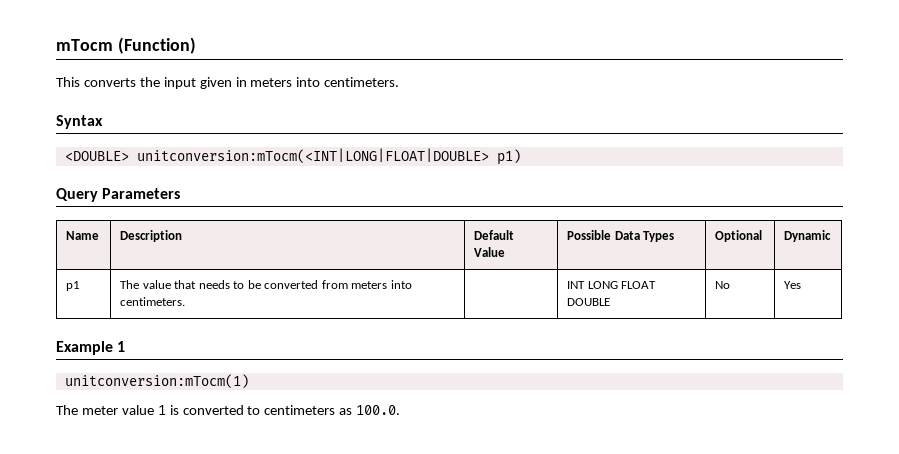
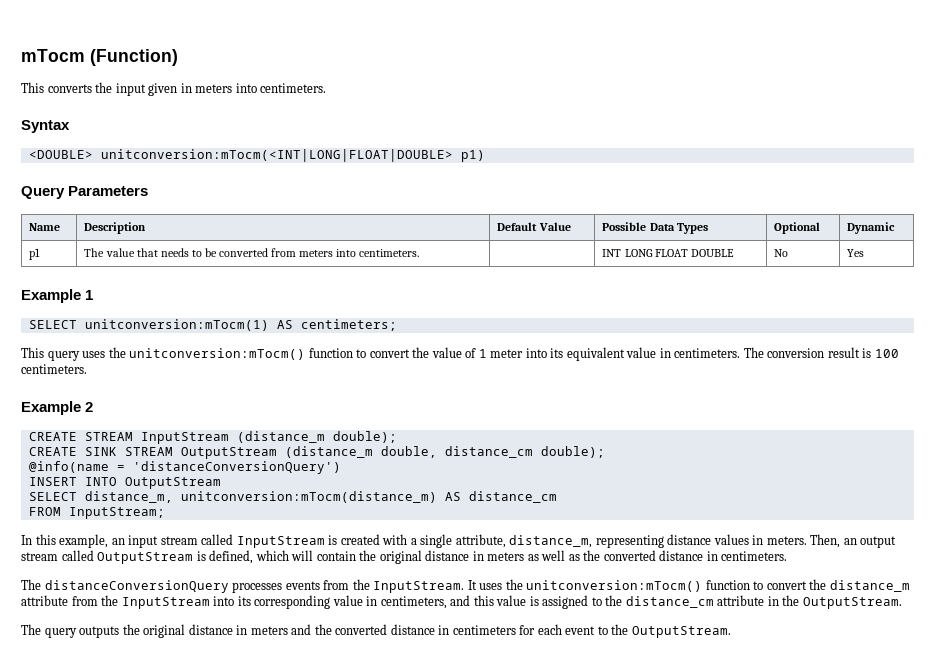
- unitconversion:mTocm(1)
- The meter value 1 is converted to centimeters as 100.0.
+ SELECT unitconversion:mTocm(1) AS centimeters;
+ This query uses the unitconversion:mTocm() function to convert the value of 1 meter into its equivalent value in centimeters. The conversion result is 100 centimeters.
+ Example 2
+ CREATE STREAM InputStream (distance_m double);
+ CREATE SINK STREAM OutputStream (distance_m double, distance_cm double);
+ @info(name = 'distanceConversionQuery')
+ INSERT INTO OutputStream
+ SELECT distance_m, unitconversion:mTocm(distance_m) AS distance_cm
+ FROM InputStream;
+ In this example, an input stream called InputStream is created with a single attribute, distance_m, representing distance values in meters. Then, an output stream called OutputStream is defined, which will contain the original distance in meters as well as the converted distance in centimeters.
+ The distanceConversionQuery processes events from the InputStream. It uses the unitconversion:mTocm() function to convert the distance_m attribute from the InputStream into its corresponding value in centimeters, and this value is assigned to the distance_cm attribute in the OutputStream.
+ The query outputs the original distance in meters and the converted distance in centimeters for each event to the OutputStream.

